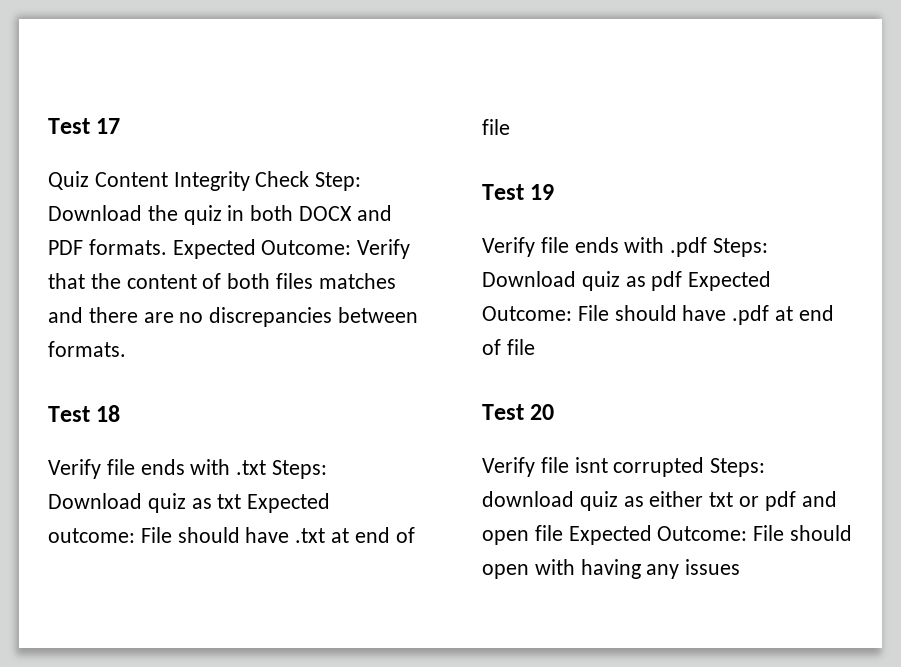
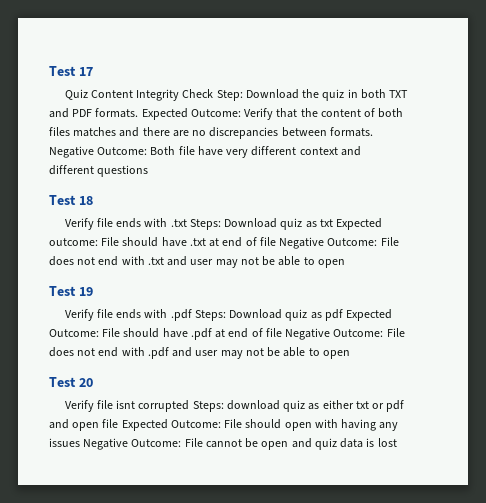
- Quiz Content Integrity Check Step: Download the quiz in both DOCX and PDF formats.
+ Quiz Content Integrity Check Step: Download the quiz in both TXT and PDF formats.
+ Negative Outcome: Both file have very different context and different questions
- Verify file ends with .txt Steps: Download quiz as txt Expected outcome: File should have .txt at end of file
+ Verify file ends with .txt Steps: Download quiz as txt Expected outcome: File should have .txt at end of file Negative Outcome: File does not end with .txt and user may not be able to open
- Verify file ends with .pdf Steps: Download quiz as pdf Expected Outcome: File should have .pdf at end of file
+ Verify file ends with .pdf Steps: Download quiz as pdf Expected Outcome: File should have .pdf at end of file Negative Outcome: File does not end with .pdf and user may not be able to open
- Verify file isnt corrupted Steps: download quiz as either txt or pdf and open file Expected Outcome: File should open with having any issues
+ Verify file isnt corrupted Steps: download quiz as either txt or pdf and open file Expected Outcome: File should open with having any issues Negative Outcome: File cannot be open and quiz data is lost

